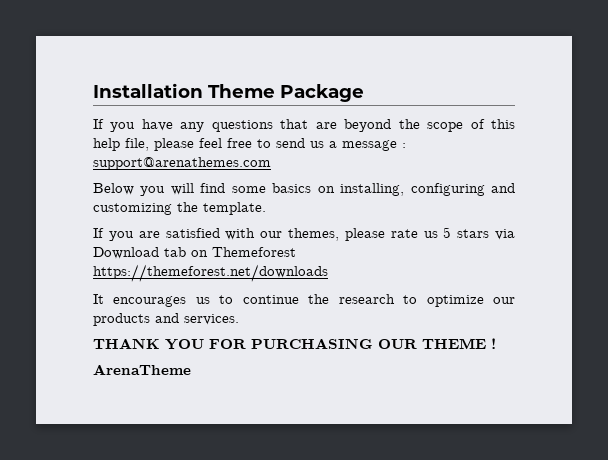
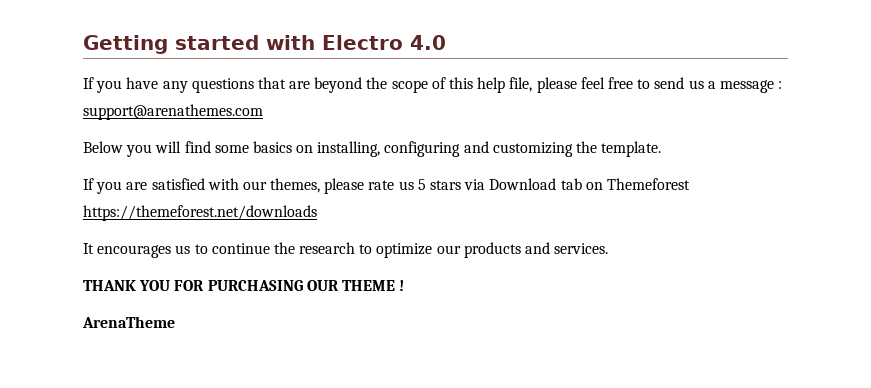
- Installation Theme Package
+ Getting started with Electro 4.0

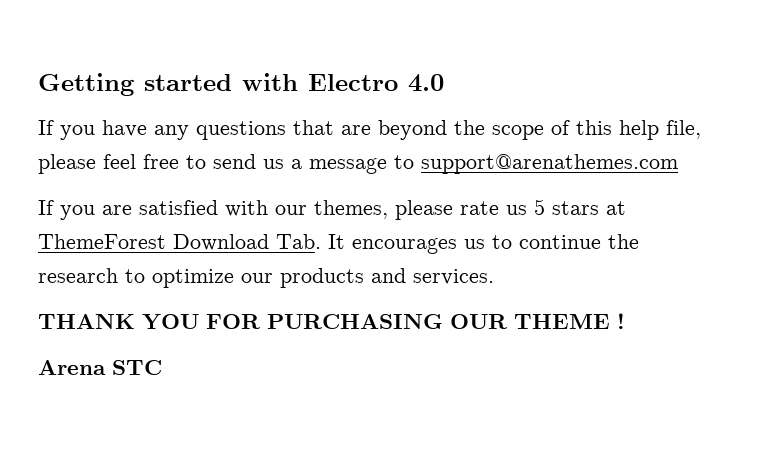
- If you have any questions that are beyond the scope of this help file, please feel free to send us a message : support@arenathemes.com
+ If you have any questions that are beyond the scope of this help file, please feel free to send us a message to support@arenathemes.com
- Below you will find some basics on installing, configuring and customizing the template.
- If you are satisfied with our themes, please rate us 5 stars via Download tab on Themeforest https://themeforest.net/downloads
- It encourages us to continue the research to optimize our products and services.
+ If you are satisfied with our themes, please rate us 5 stars at ThemeForest Download Tab. It encourages us to continue the research to optimize our products and services.
- ArenaTheme
+ Arena STC

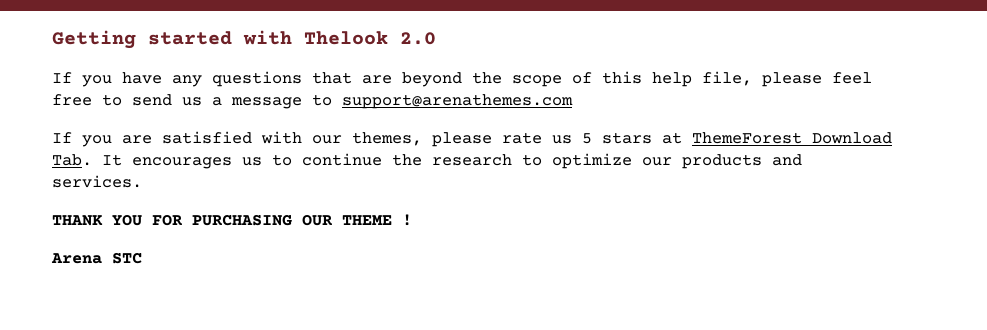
- Getting started with Electro 4.0
+ Getting started with Thelook 2.0

